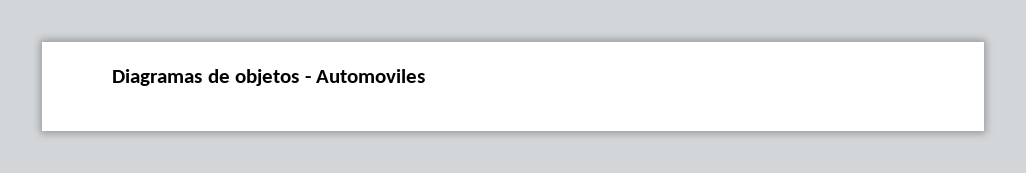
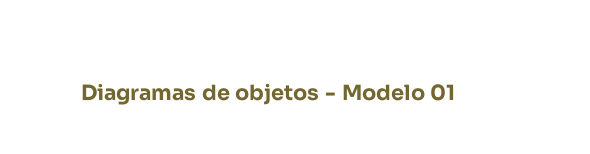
- Diagramas de objetos - Automoviles
+ Diagramas de objetos - Modelo 01

